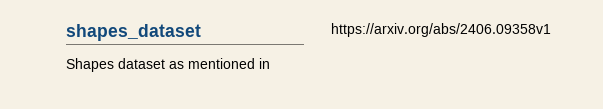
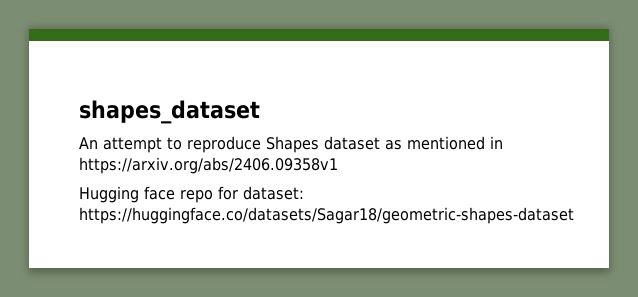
- Shapes dataset as mentioned in https://arxiv.org/abs/2406.09358v1
+ An attempt to reproduce Shapes dataset as mentioned in https://arxiv.org/abs/2406.09358v1
+ Hugging face repo for dataset: https://huggingface.co/datasets/Sagar18/geometric-shapes-dataset

